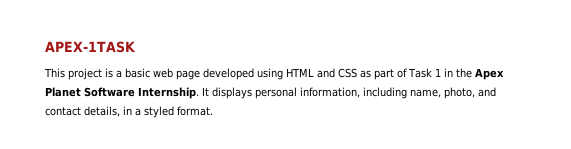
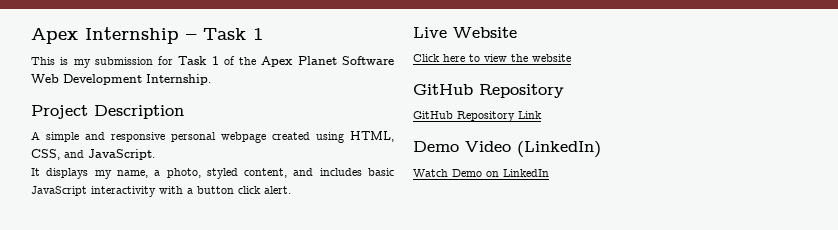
- APEX-1TASK
- This project is a basic web page developed using HTML and CSS as part of Task 1 in the Apex Planet Software Internship. It displays personal information, including name, photo, and contact details, in a styled format.
+ Apex Internship – Task 1
+ This is my submission for Task 1 of the Apex Planet Software Web Development Internship.
+ Project Description
+ A simple and responsive personal webpage created using HTML, CSS, and JavaScript.
+ It displays my name, a photo, styled content, and includes basic JavaScript interactivity with a button click alert.
+ Live Website
+ Click here to view the website
+ GitHub Repository
+ GitHub Repository Link
+ Demo Video (LinkedIn)
+ Watch Demo on LinkedIn

